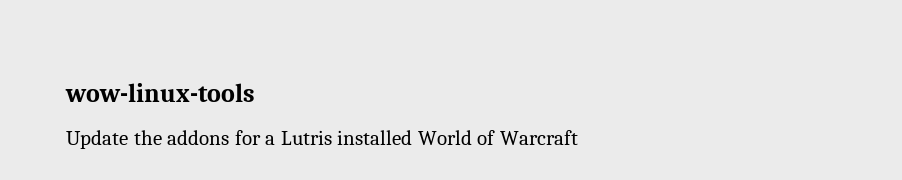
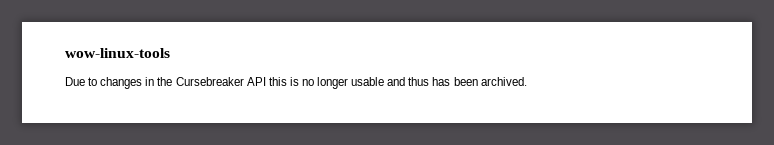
- Update the addons for a Lutris installed World of Warcraft
+ Due to changes in the Cursebreaker API this is no longer usable and thus has been archived.

